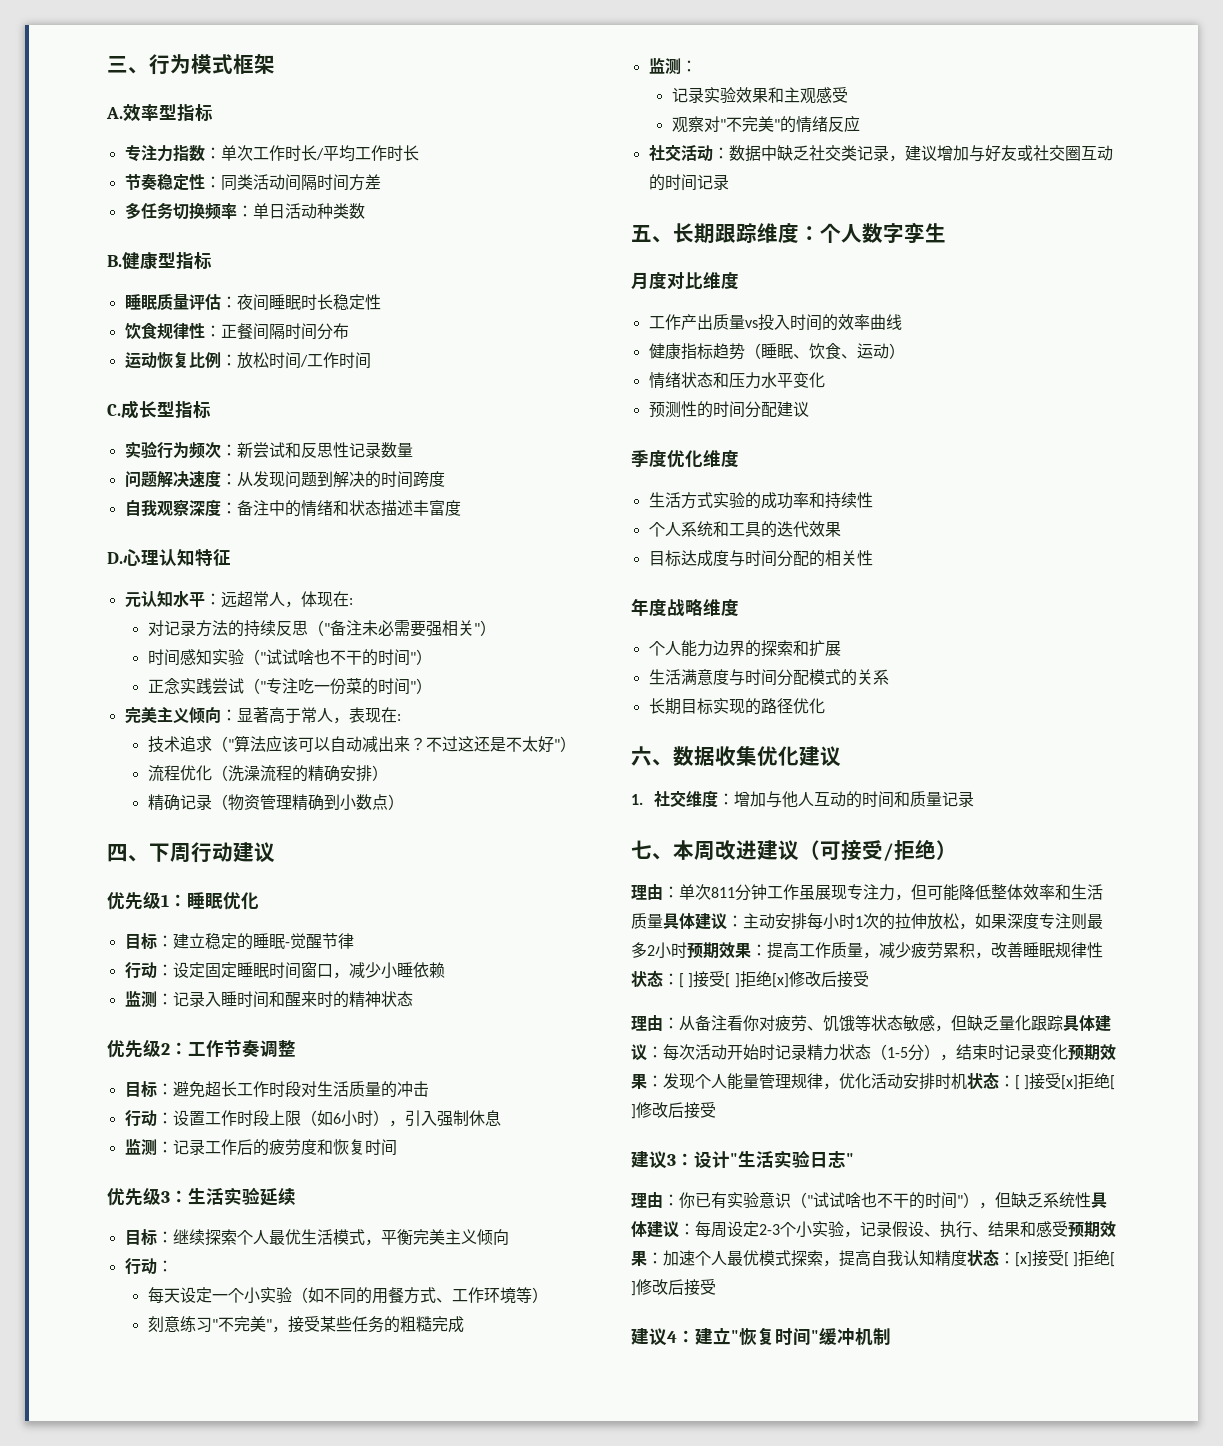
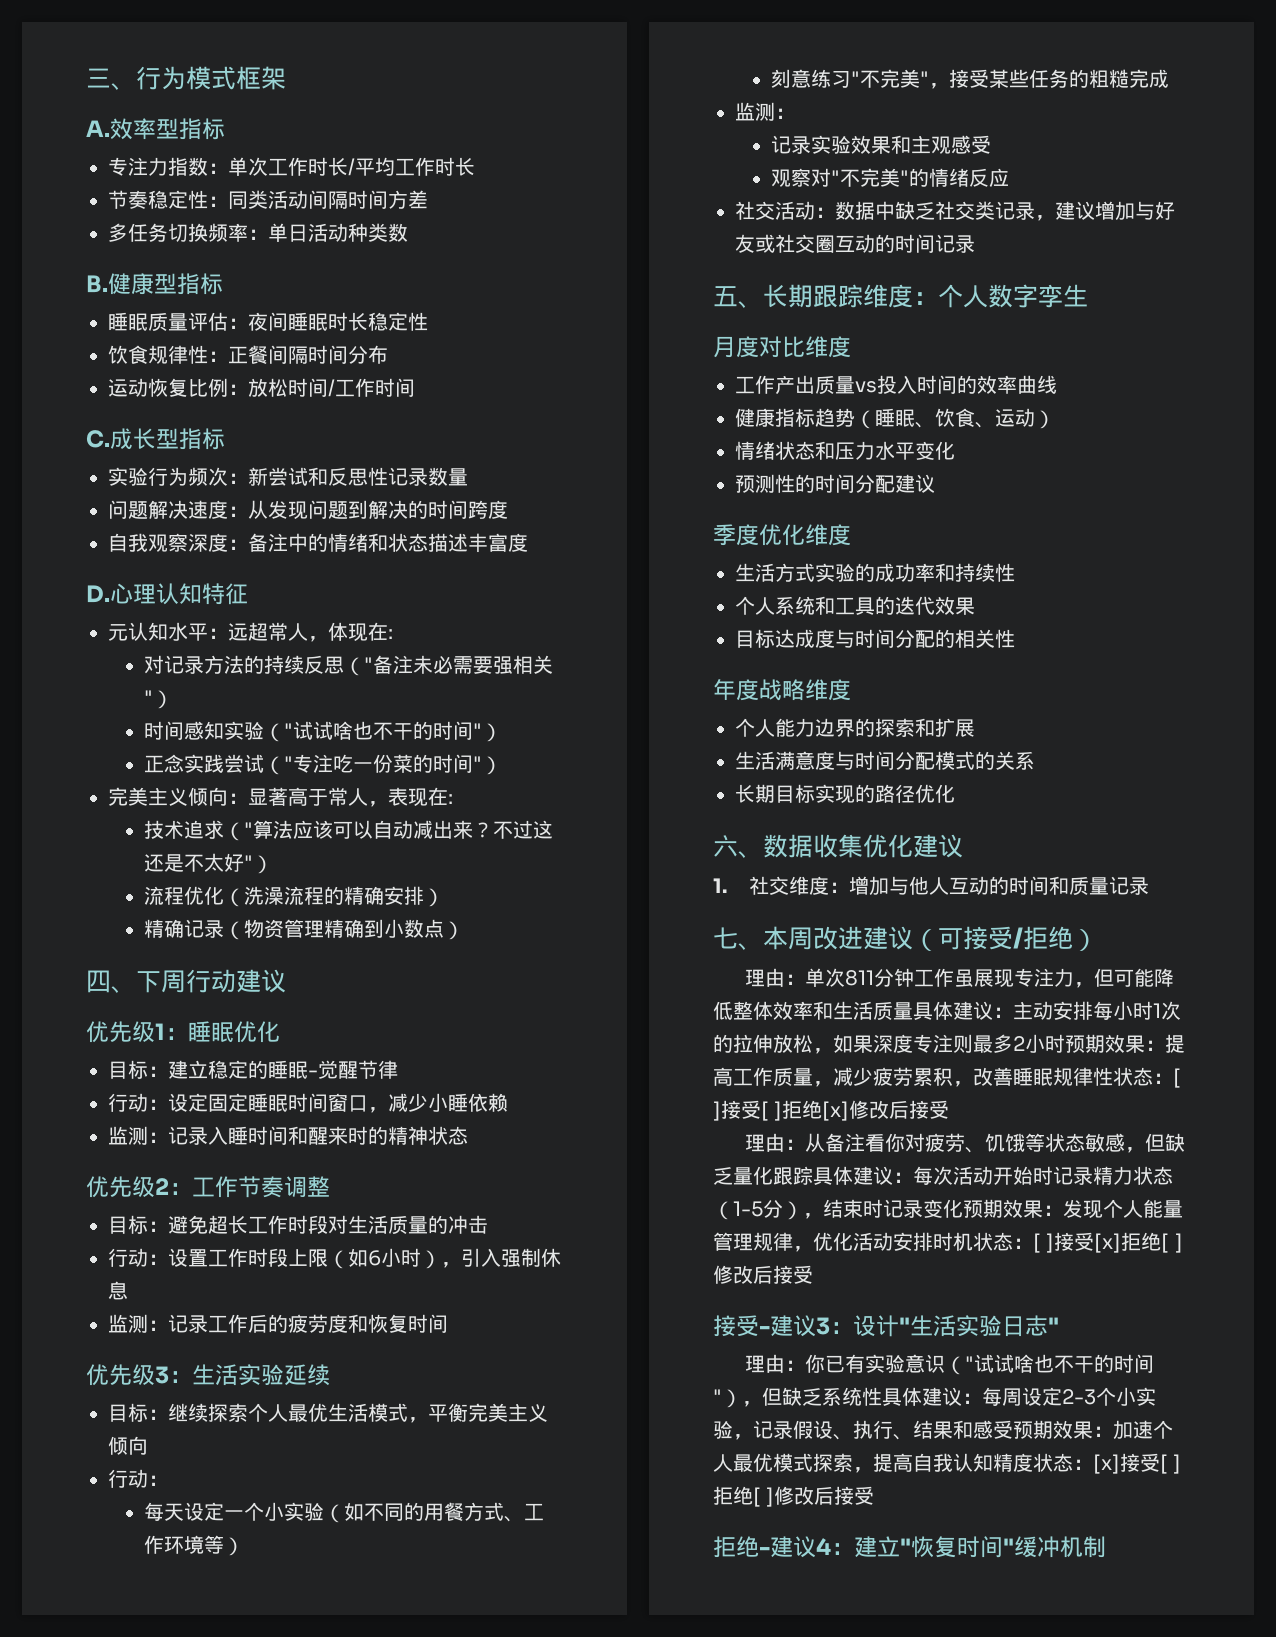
- 建议3：设计"生活实验日志"
+ 接受-建议3：设计"生活实验日志"
- 建议4：建立"恢复时间"缓冲机制
+ 拒绝-建议4：建立"恢复时间"缓冲机制

